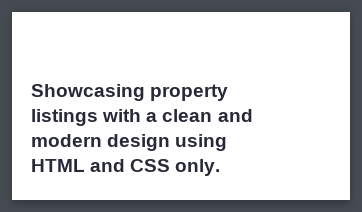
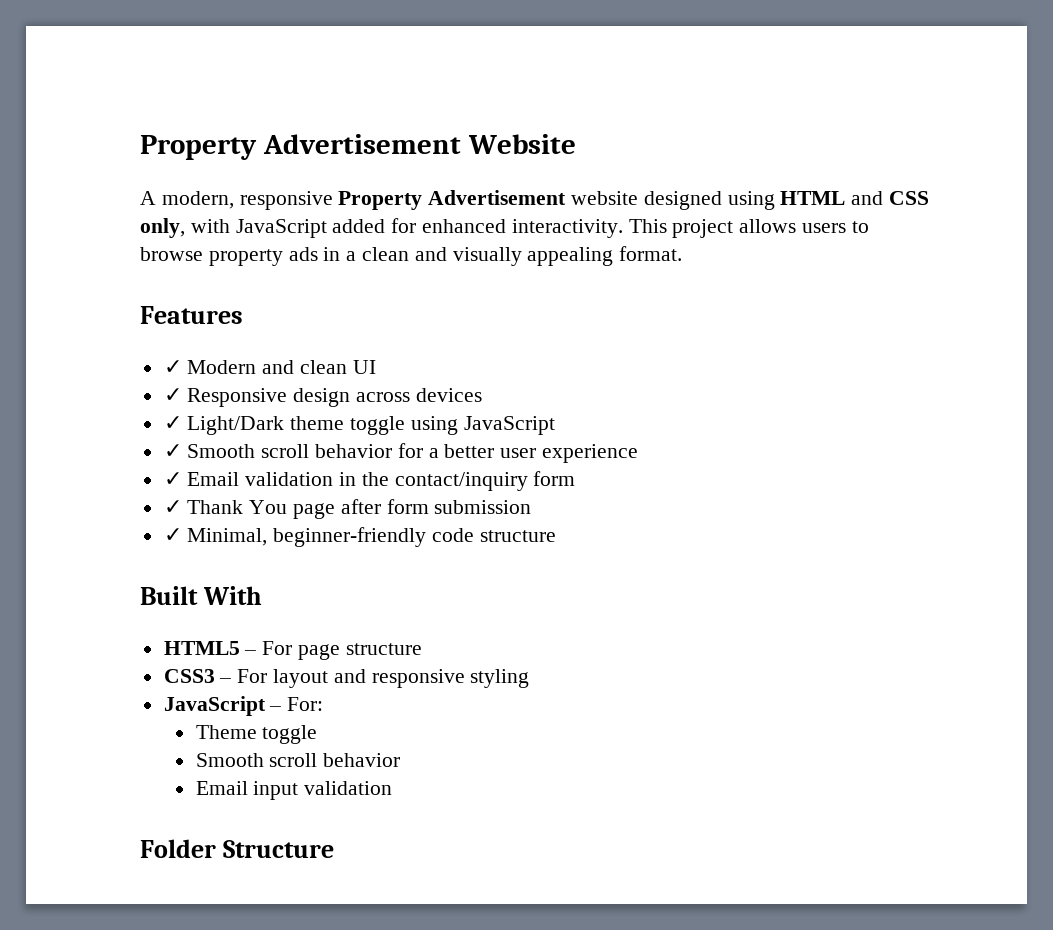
- Showcasing property listings with a clean and modern design using HTML and CSS only.
+ Property Advertisement Website
+ A modern, responsive Property Advertisement website designed using HTML and CSS only, with JavaScript added for enhanced interactivity. This project allows users to browse property ads in a clean and visually appealing format.
+ Features
+ ✓ Modern and clean UI
+ ✓ Responsive design across devices
+ ✓ Light/Dark theme toggle using JavaScript
+ ✓ Smooth scroll behavior for a better user experience
+ ✓ Email validation in the contact/inquiry form
+ ✓ Thank You page after form submission
+ ✓ Minimal, beginner-friendly code structure
+ Built With
+ HTML5 – For page structure
+ CSS3 – For layout and responsive styling
+ JavaScript – For:
+ Theme toggle
+ Smooth scroll behavior
+ Email input validation
+ Folder Structure

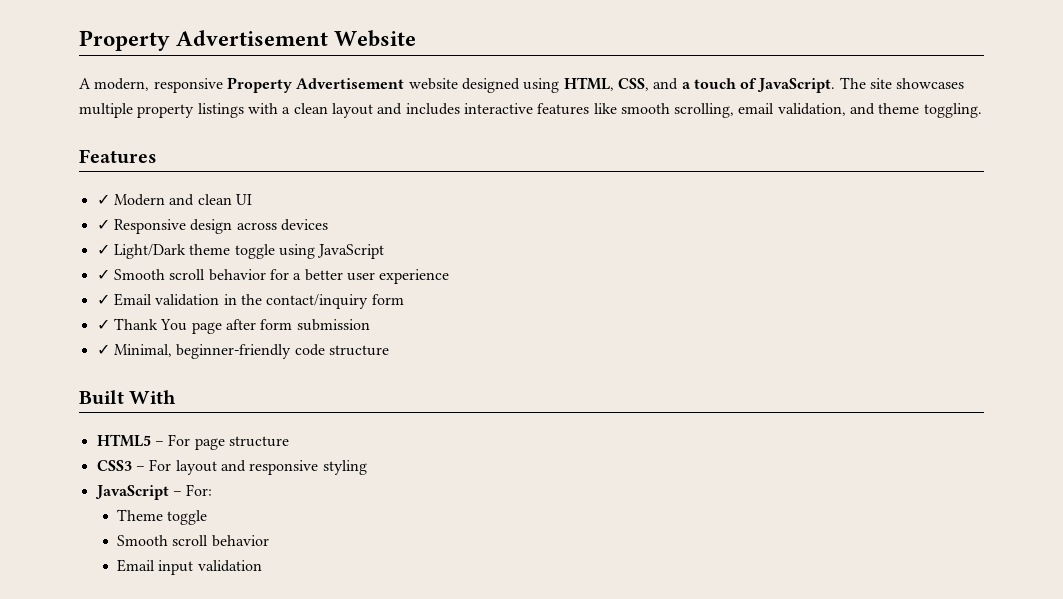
- A modern, responsive Property Advertisement website designed using HTML and CSS only, with JavaScript added for enhanced interactivity. This project allows users to browse property ads in a clean and visually appealing format.
+ A modern, responsive Property Advertisement website designed using HTML, CSS, and a touch of JavaScript. The site showcases multiple property listings with a clean layout and includes interactive features like smooth scrolling, email validation, and theme toggling.
- Folder Structure

